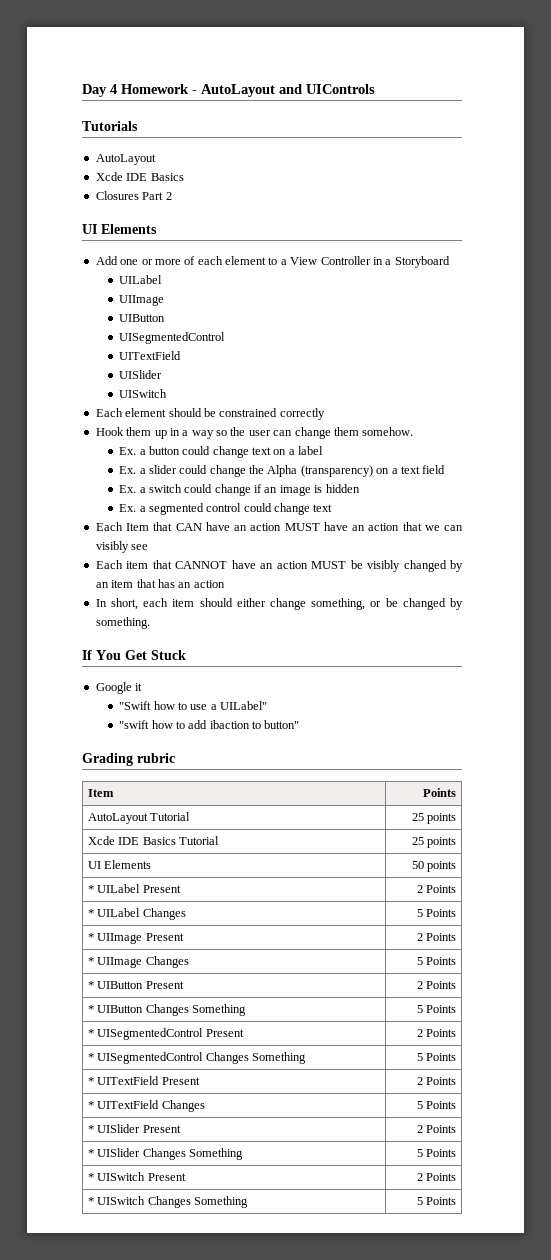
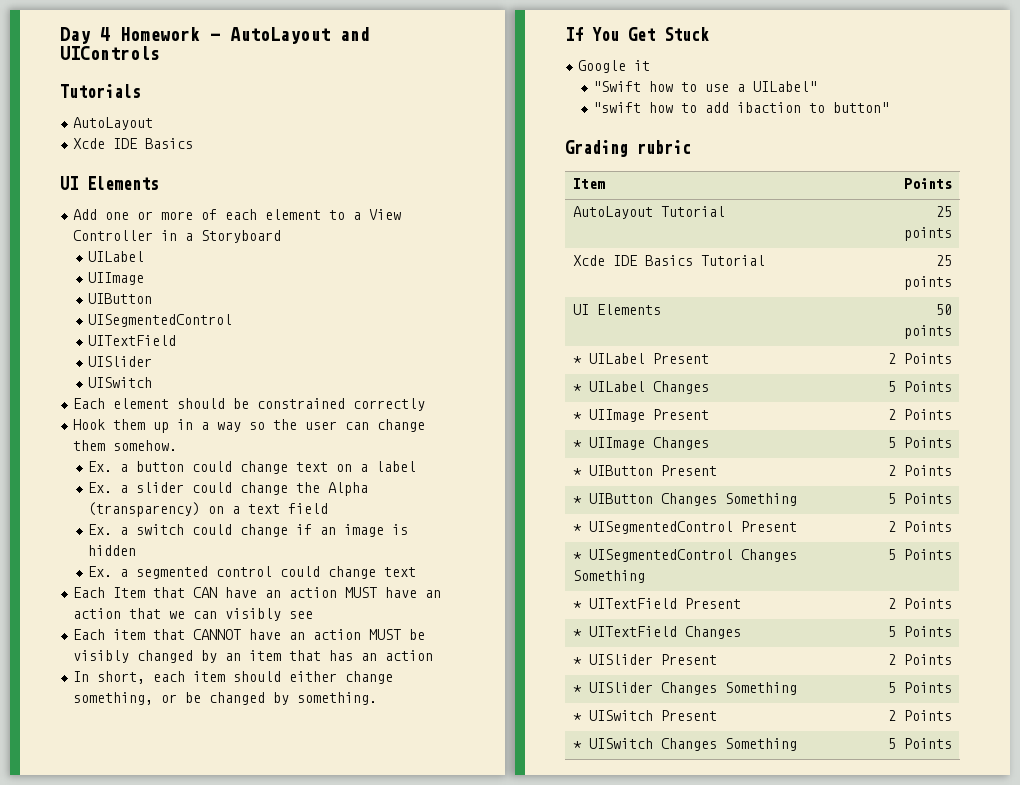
- Closures Part 2

